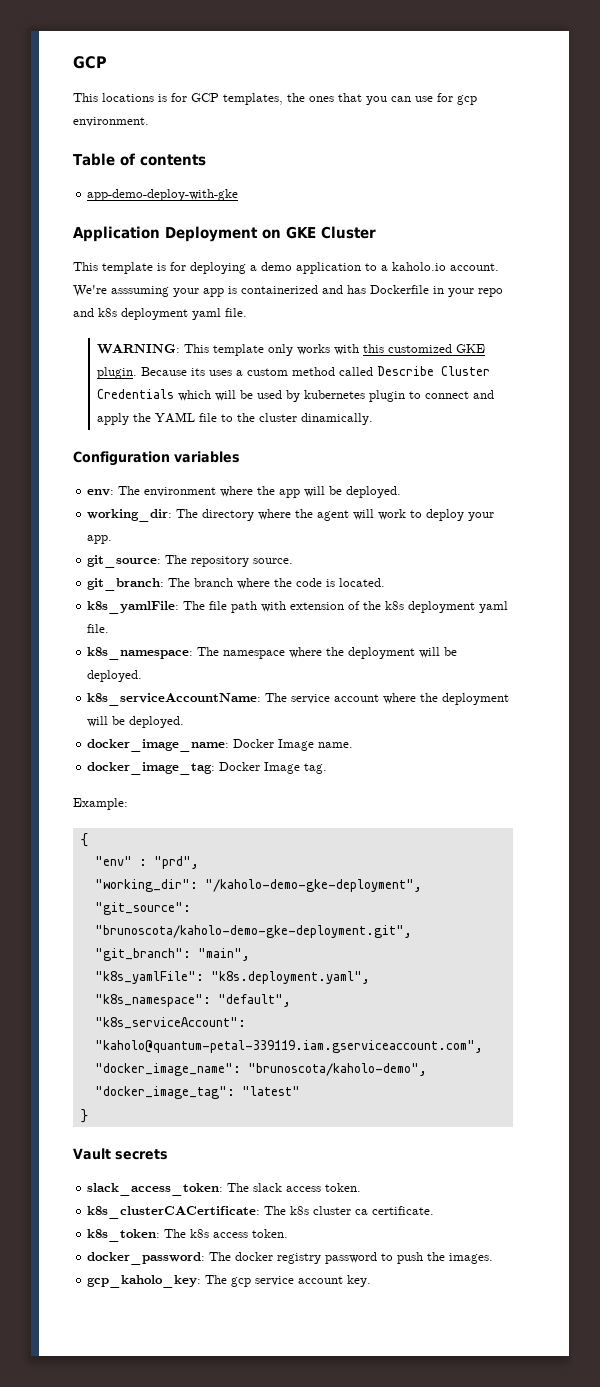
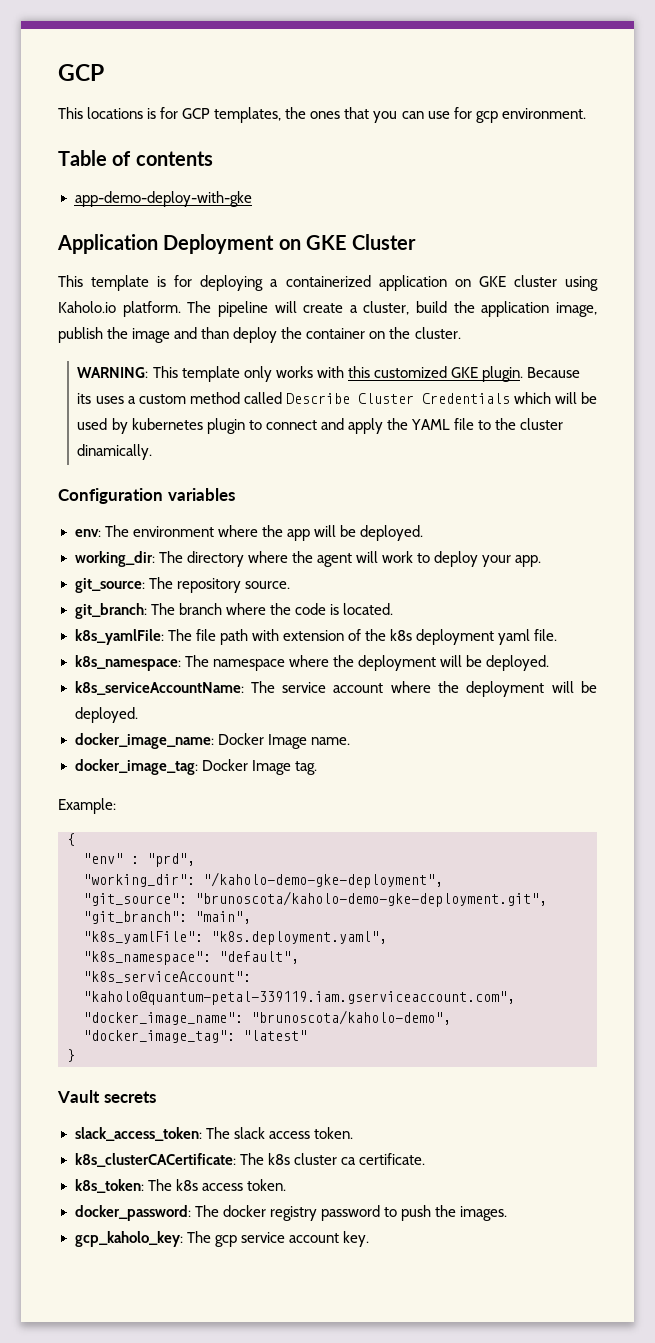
- This template is for deploying a demo application to a kaholo.io account. We're asssuming your app is containerized and has Dockerfile in your repo and k8s deployment yaml file.
+ This template is for deploying a containerized application on GKE cluster using Kaholo.io platform. The pipeline will create a cluster, build the application image, publish the image and than deploy the container on the cluster.

